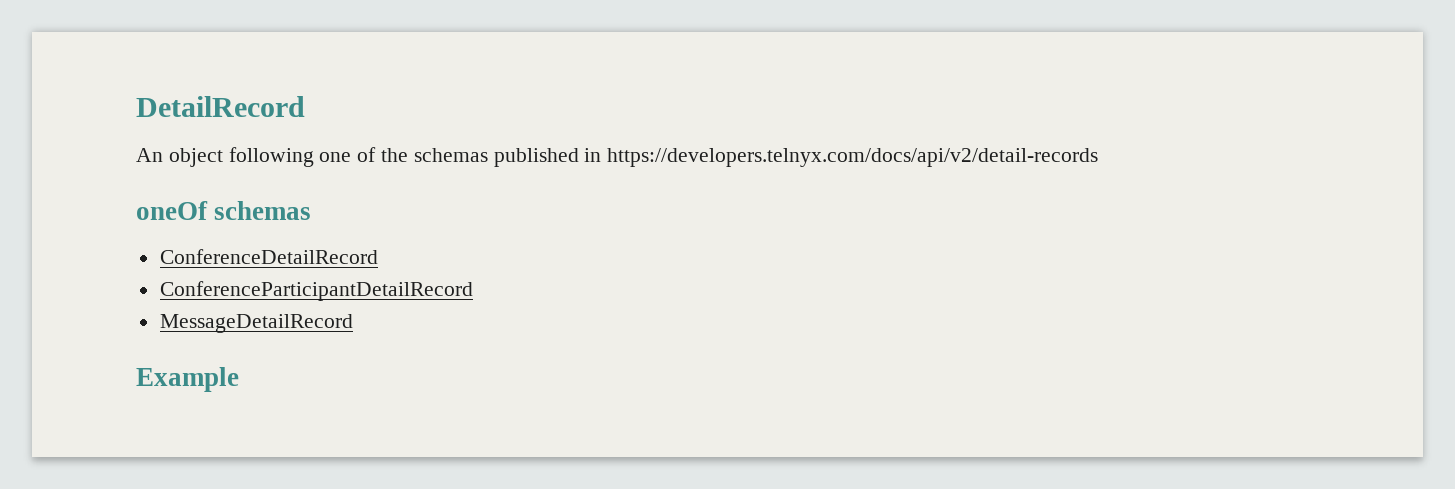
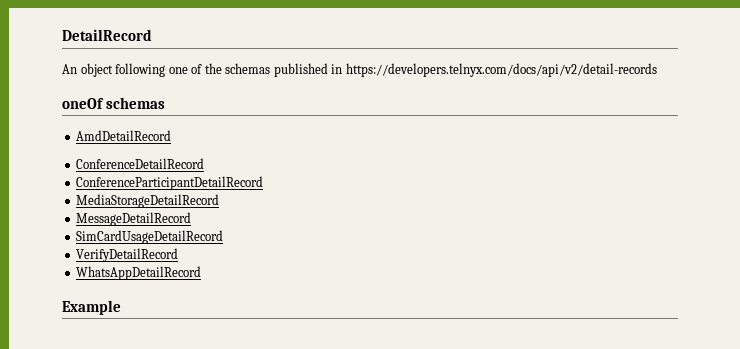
+ AmdDetailRecord
+ MediaStorageDetailRecord
+ SimCardUsageDetailRecord
+ VerifyDetailRecord
+ WhatsAppDetailRecord

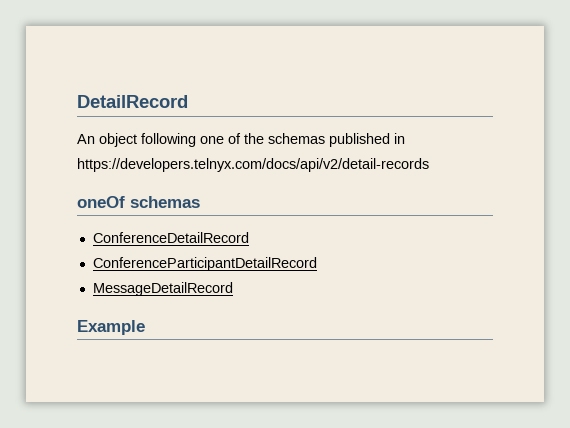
- AmdDetailRecord
- MediaStorageDetailRecord
- SimCardUsageDetailRecord
- VerifyDetailRecord
- WhatsAppDetailRecord

